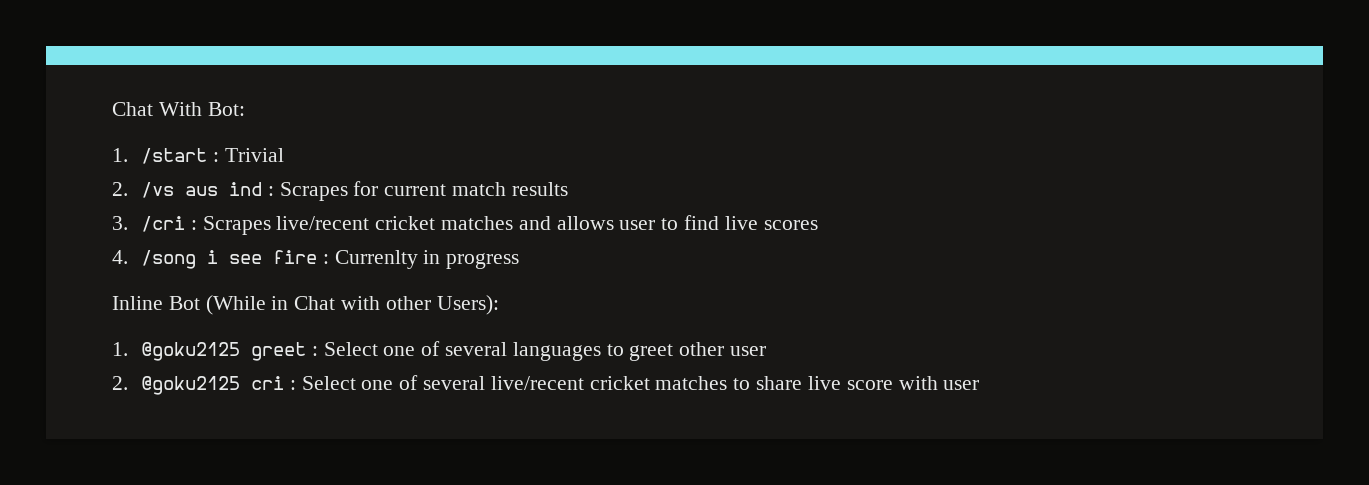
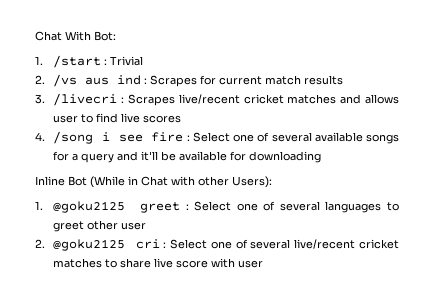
- 3. /cri : Scrapes live/recent cricket matches and allows user to find live scores
+ 3. /livecri : Scrapes live/recent cricket matches and allows user to find live scores
- 4. /song i see fire : Currenlty in progress
+ 4. /song i see fire : Select one of several available songs for a query and it'll be available for downloading

